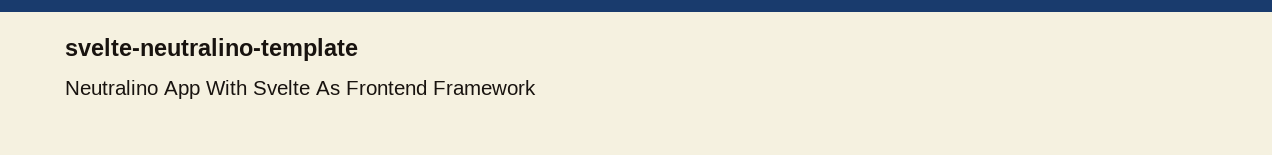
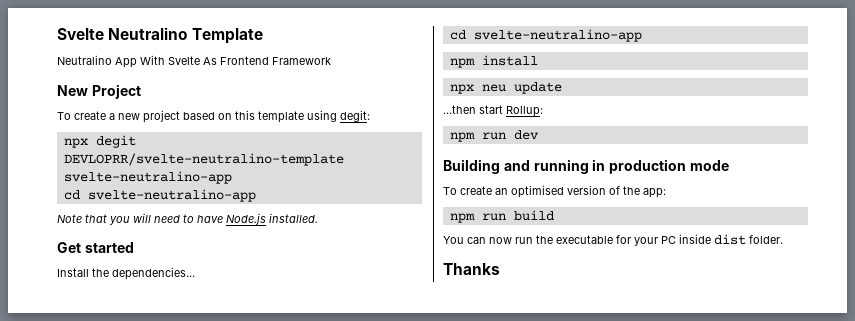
- svelte-neutralino-template
+ Svelte Neutralino Template
+ New Project
+ To create a new project based on this template using degit:
+ npx degit DEVLOPRR/svelte-neutralino-template svelte-neutralino-app
+ cd svelte-neutralino-app
+ Note that you will need to have Node.js installed.
+ Get started
+ Install the dependencies...
+ cd svelte-neutralino-app
+ npm install
+ npx neu update
+ ...then start Rollup:
+ npm run dev
+ Building and running in production mode
+ To create an optimised version of the app:
+ npm run build
+ You can now run the executable for your PC inside dist folder.
+ Thanks

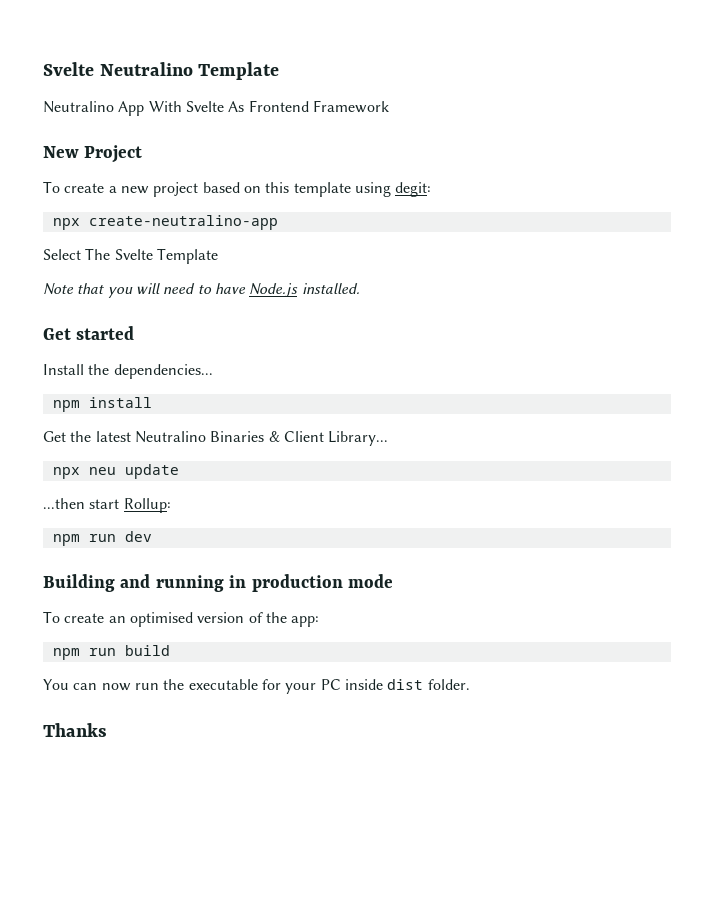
- npx degit DEVLOPRR/svelte-neutralino-template svelte-neutralino-app
- cd svelte-neutralino-app
+ npx create-neutralino-app
+ Select The Svelte Template
  Install the dependencies...
- cd svelte-neutralino-app
+ Get the latest Neutralino Binaries & Client Library...

